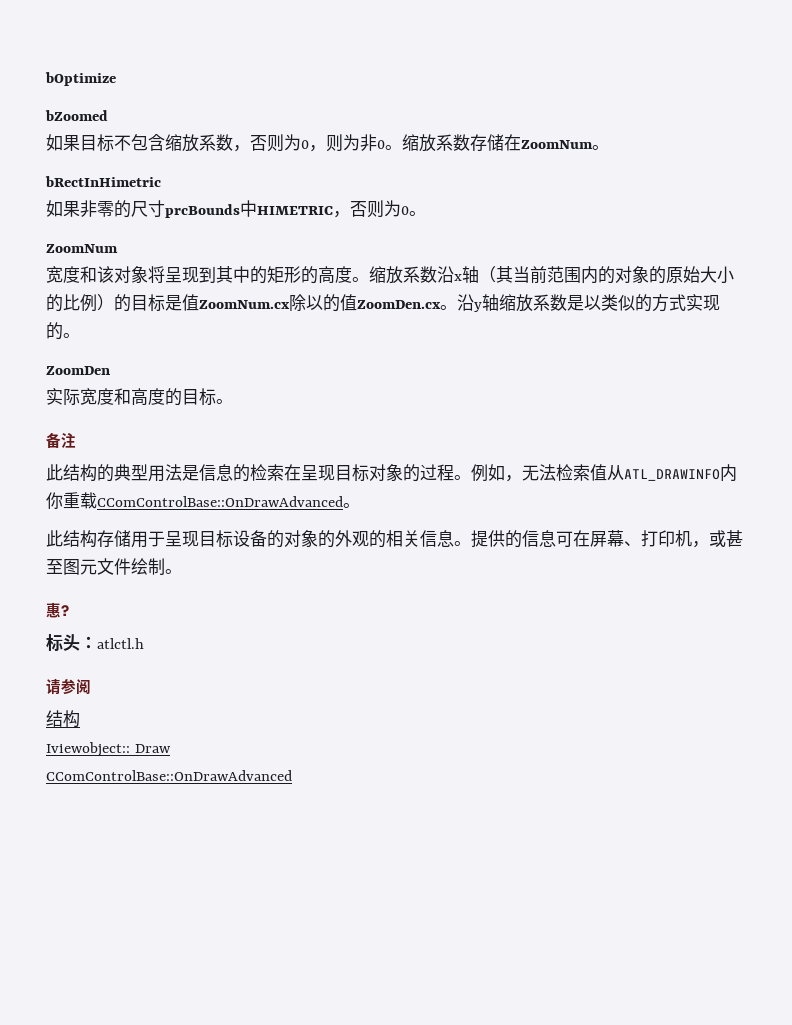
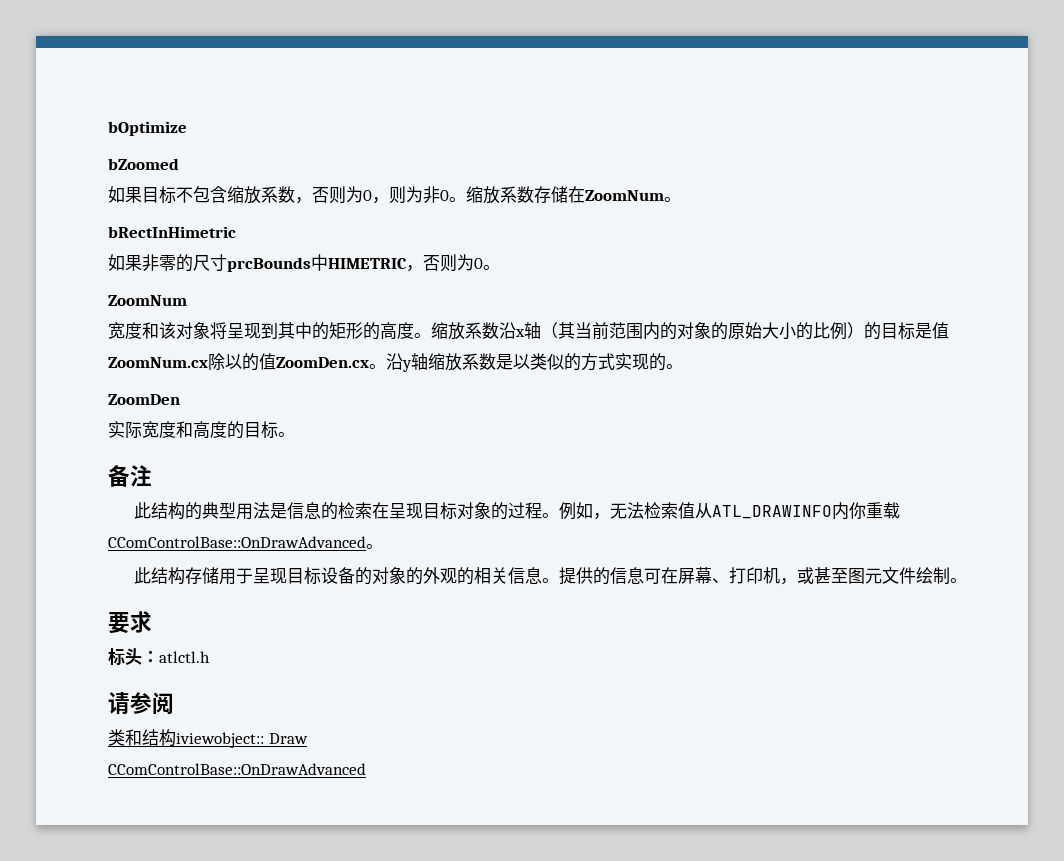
- 惠?
+ 要求
  请参阅
- 结构
- Iviewobject:: Draw
+ 类和结构iviewobject:: Draw

